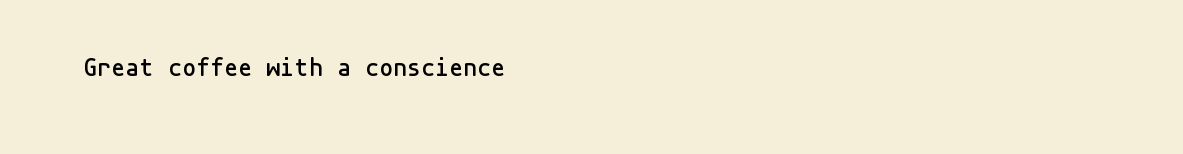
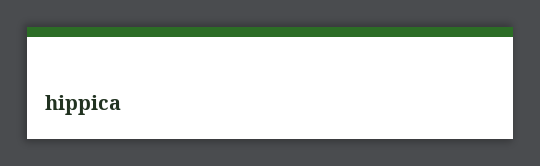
- Great coffee with a conscience
+ hippica

